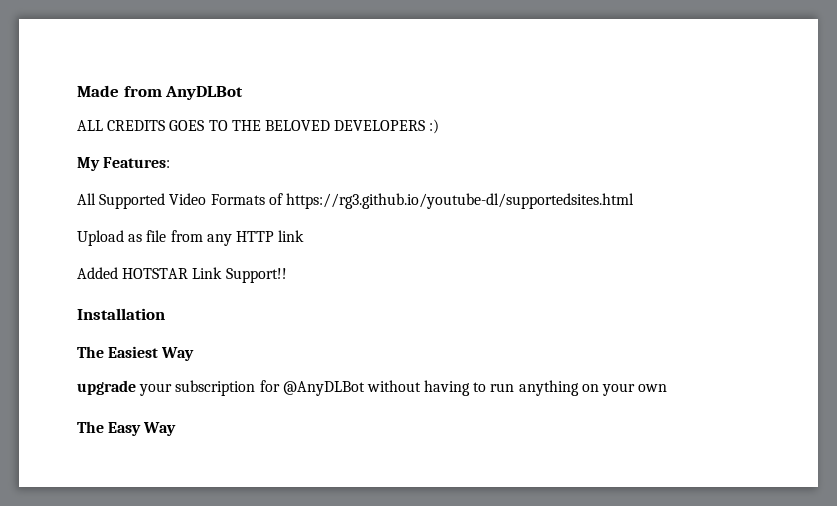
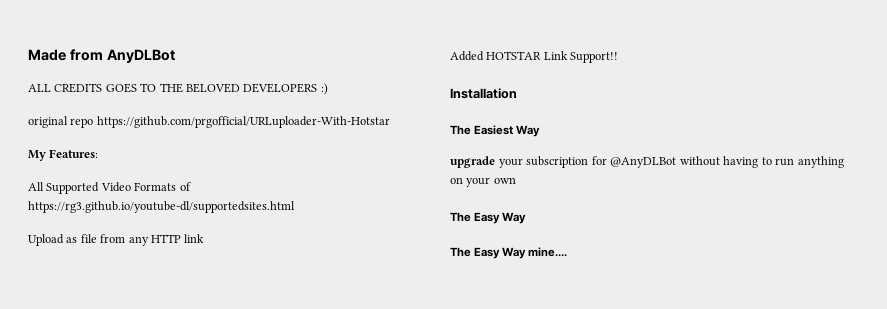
+ original repo https://github.com/prgofficial/URLuploader-With-Hotstar
+ The Easy Way mine....

